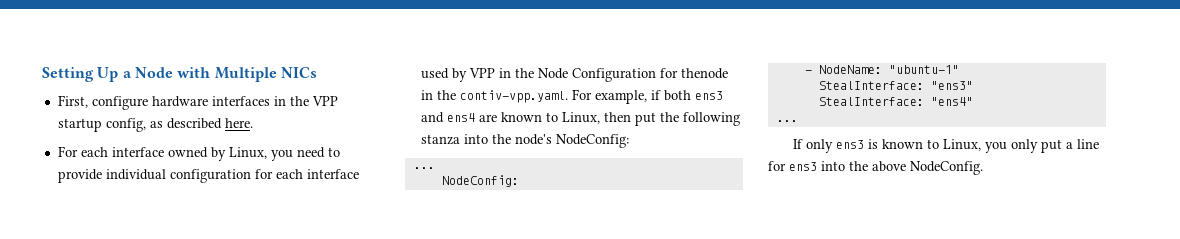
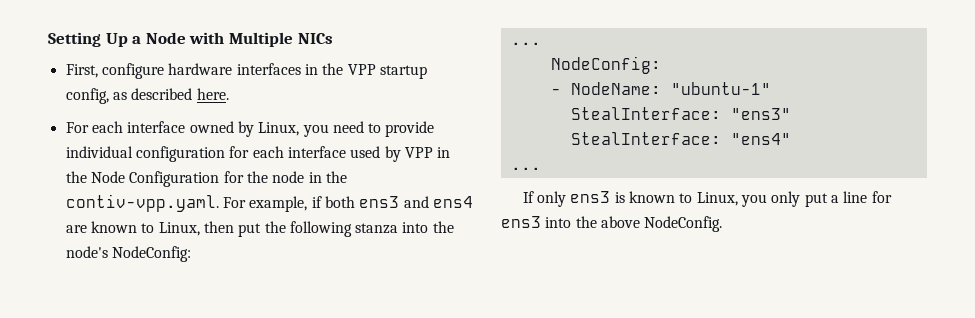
- For each interface owned by Linux, you need to provide individual configuration for each interface used by VPP in the Node Configuration for thenode in the contiv-vpp.yaml. For example, if both ens3 and ens4 are known to Linux, then put the following stanza into the node's NodeConfig:
+ For each interface owned by Linux, you need to provide individual configuration for each interface used by VPP in the Node Configuration for the node in the contiv-vpp.yaml. For example, if both ens3 and ens4 are known to Linux, then put the following stanza into the node's NodeConfig:

